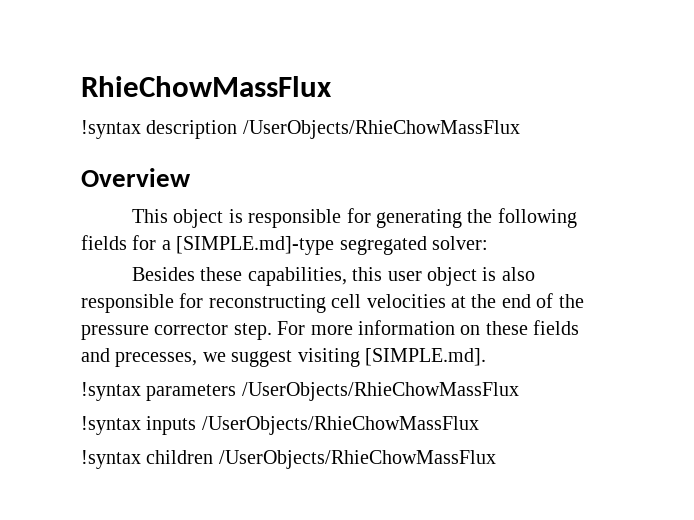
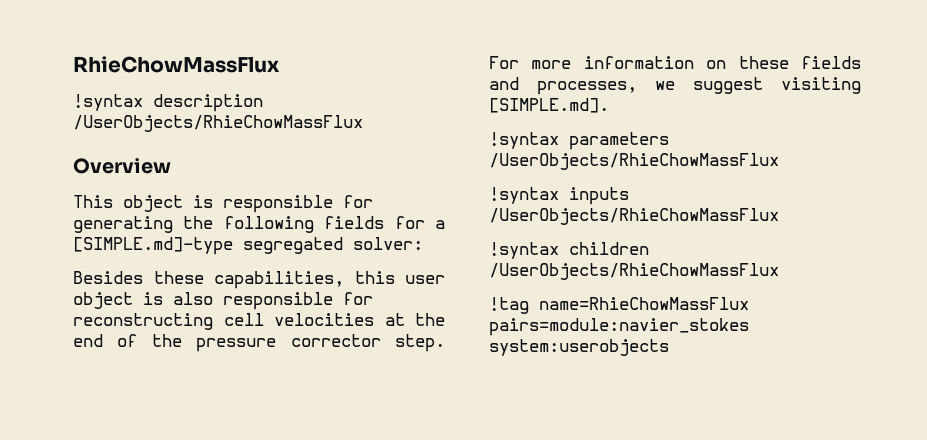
- For more information on these fields and precesses, we suggest visiting [SIMPLE.md].
+ For more information on these fields and processes, we suggest visiting [SIMPLE.md].
+ !tag name=RhieChowMassFlux pairs=module:navier_stokes system:userobjects

